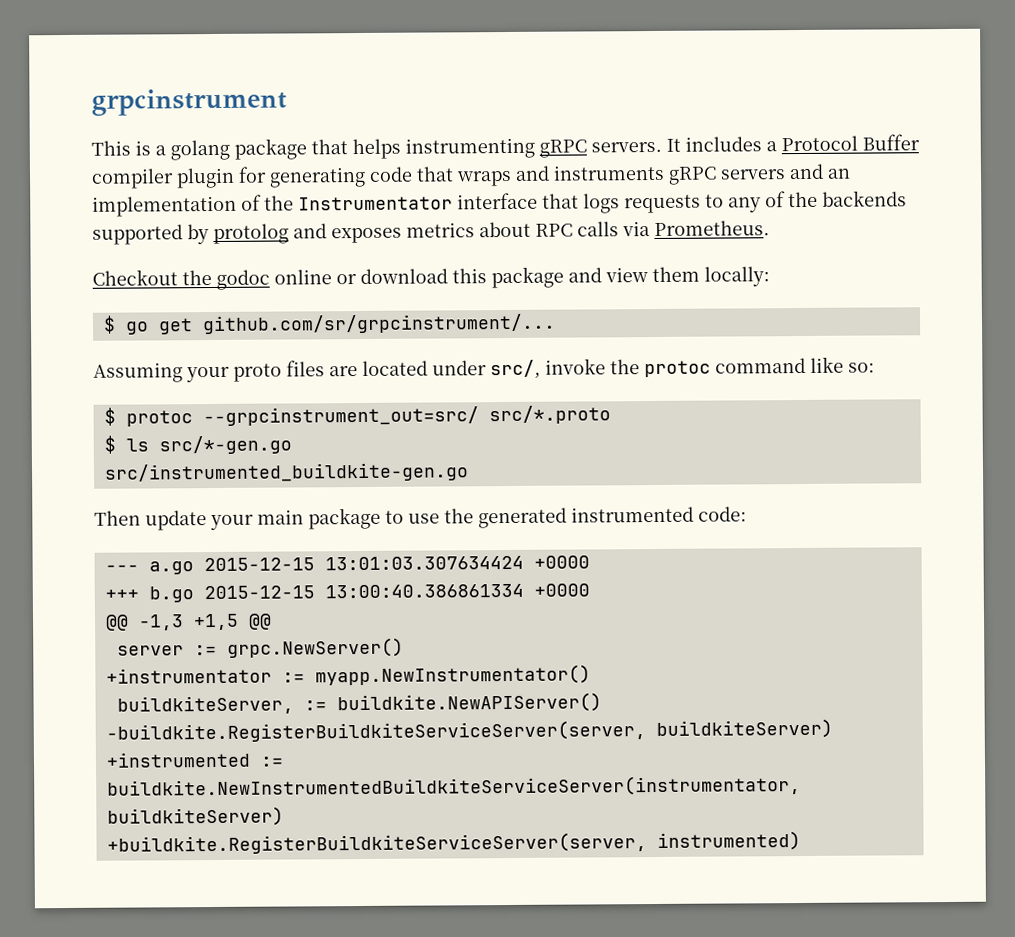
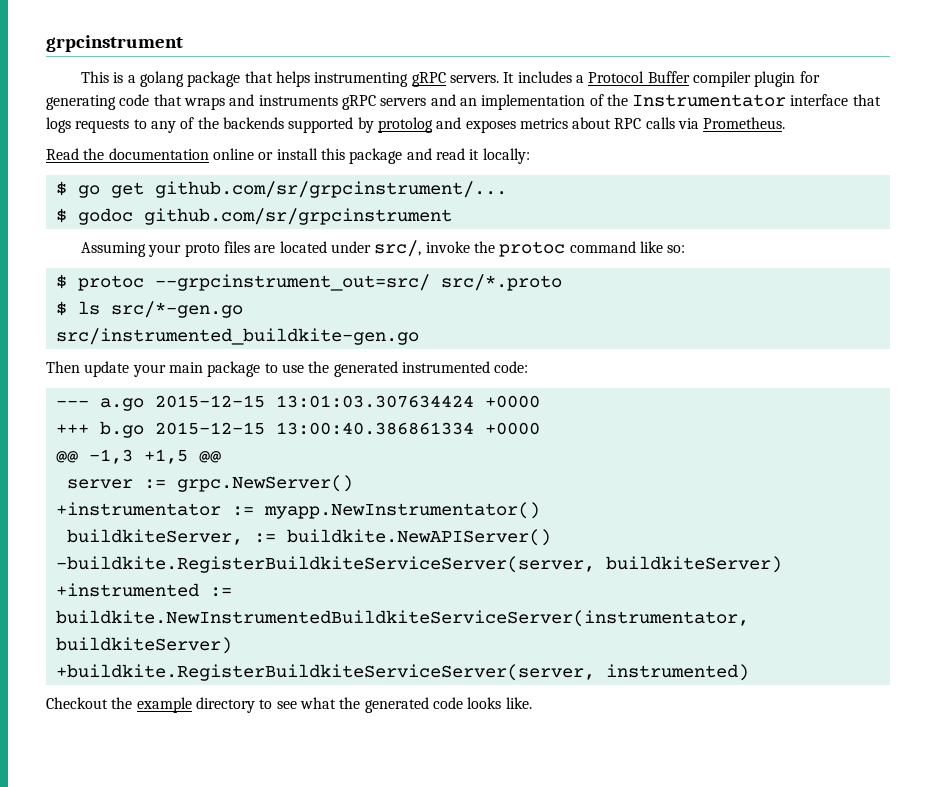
- Checkout the godoc online or download this package and view them locally:
+ Read the documentation online or install this package and read it locally:
+ $ godoc github.com/sr/grpcinstrument
+ Checkout the example directory to see what the generated code looks like.

